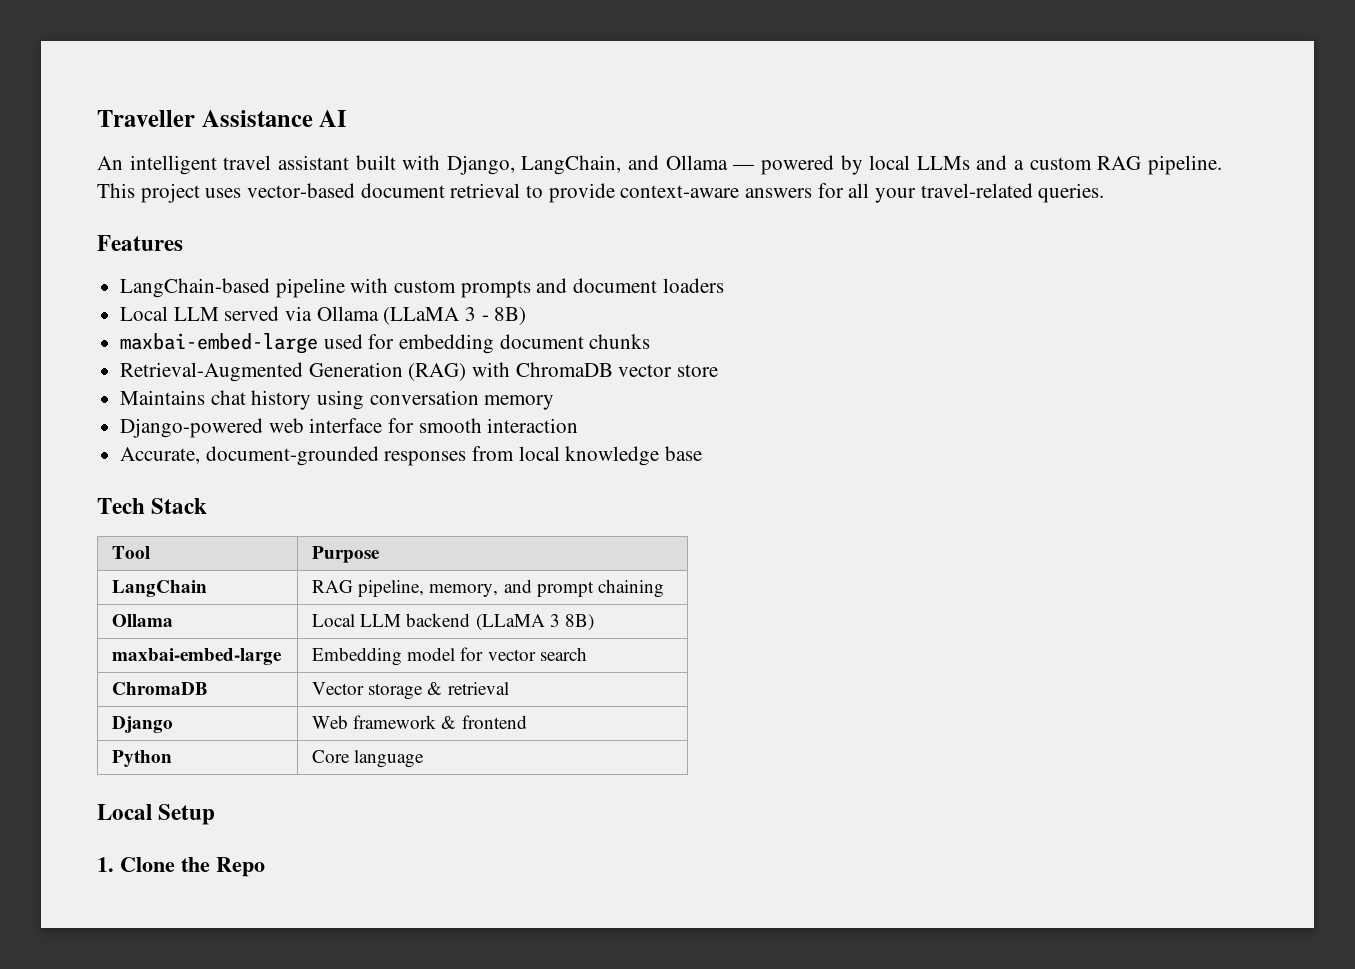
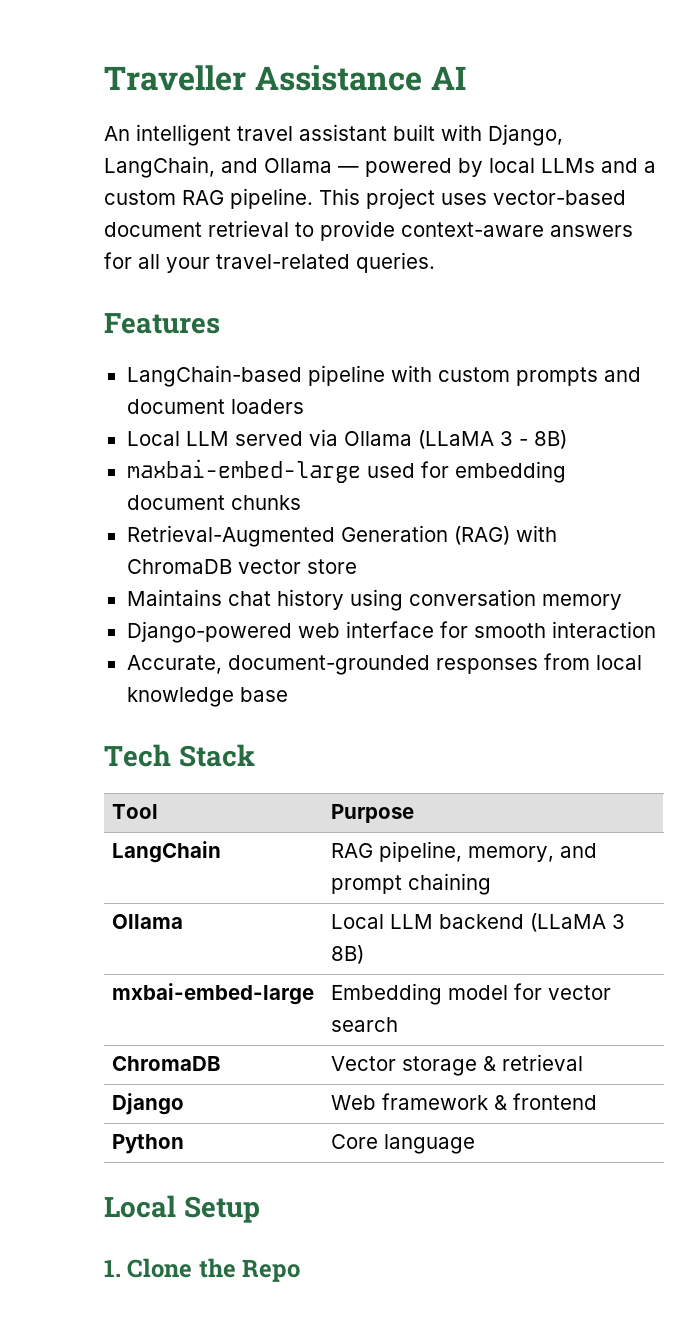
- maxbai-embed-large | Embedding model for vector search
+ mxbai-embed-large | Embedding model for vector search

